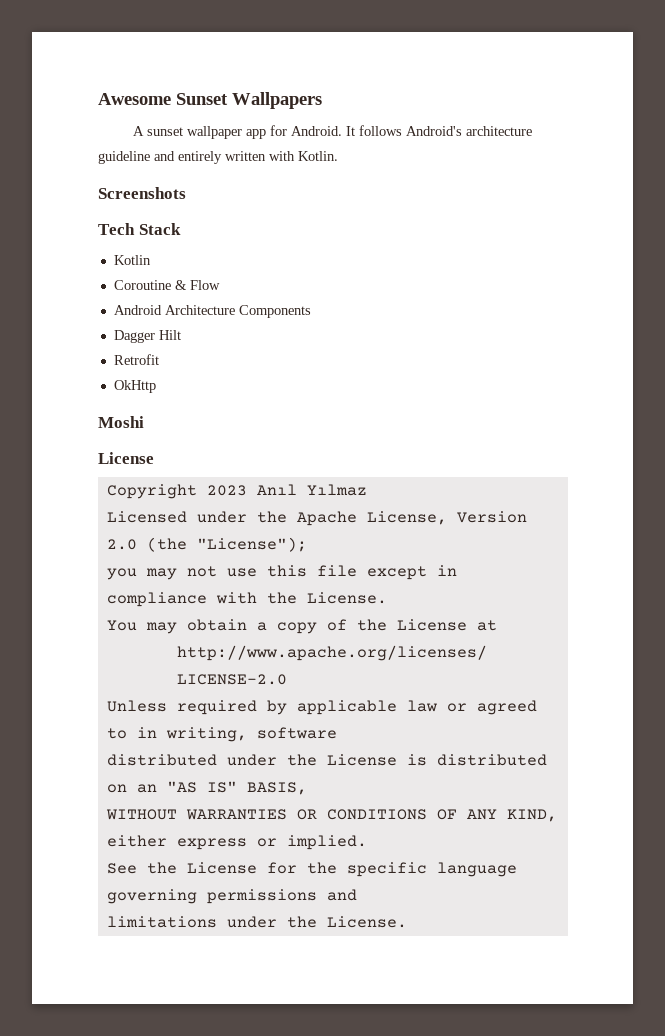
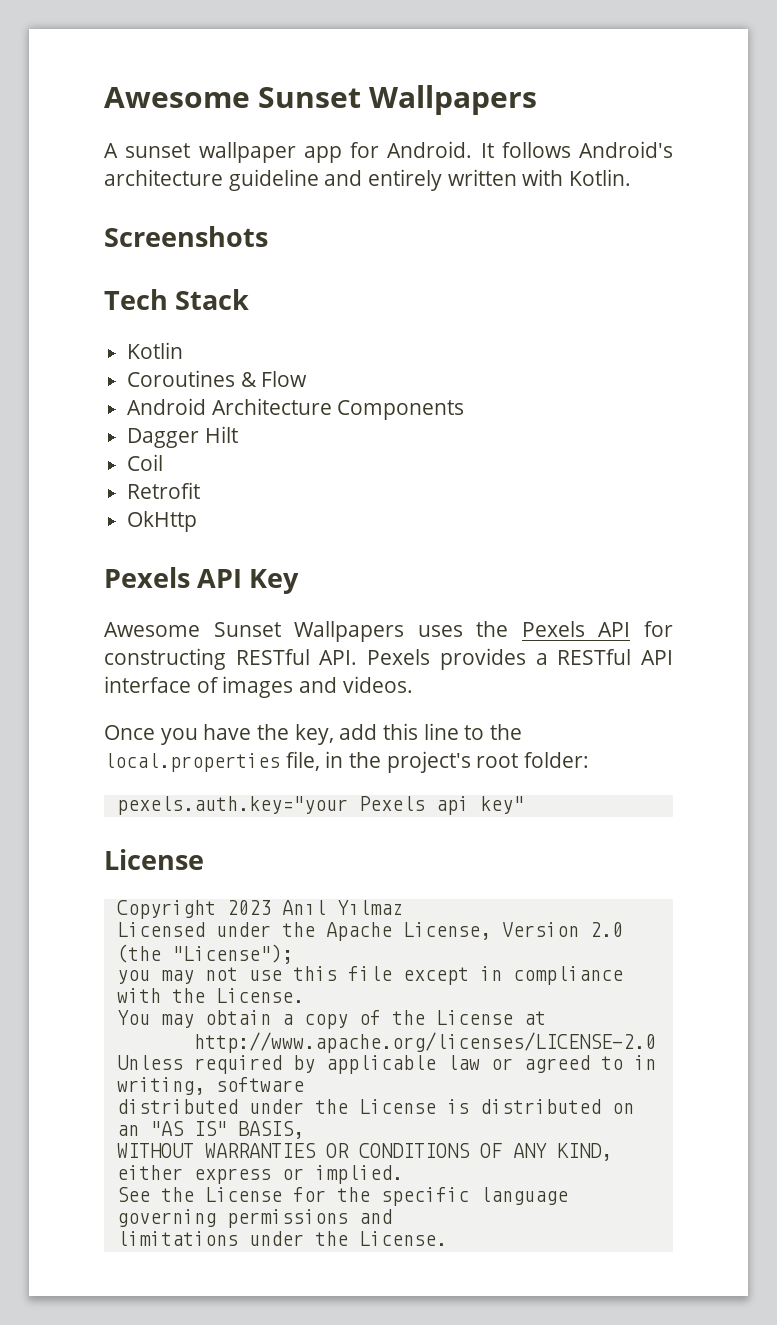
- Coroutine & Flow
+ Coroutines & Flow
+ Coil
- Moshi
+ Pexels API Key
+ Awesome Sunset Wallpapers uses the Pexels API for constructing RESTful API. Pexels provides a RESTful API interface of images and videos.
+ Once you have the key, add this line to the local.properties file, in the project's root folder:
+ pexels.auth.key="your Pexels api key"

